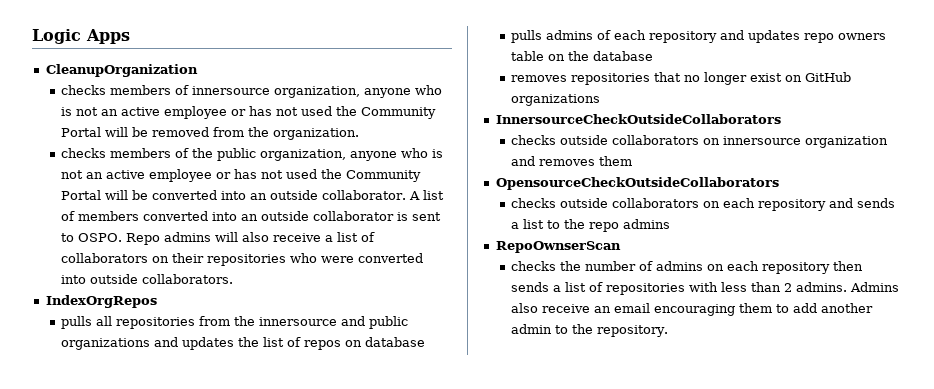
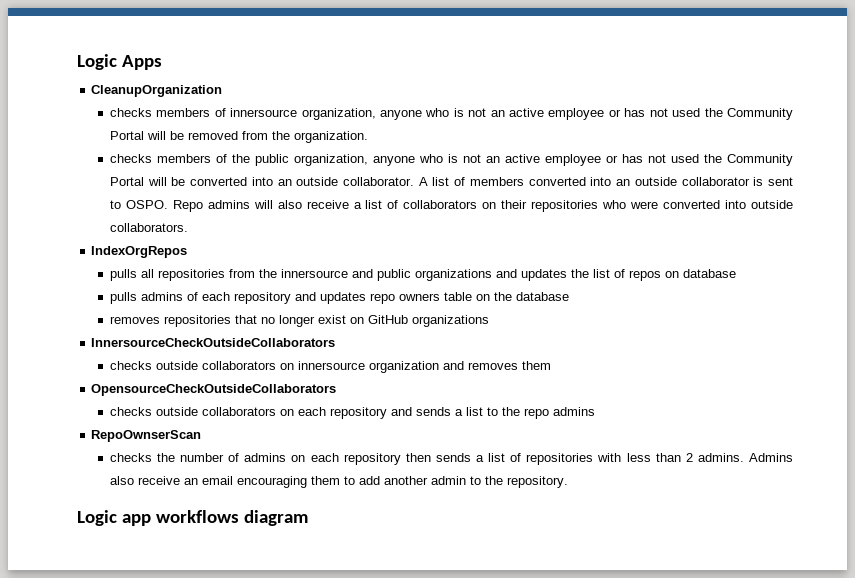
+ Logic app workflows diagram

